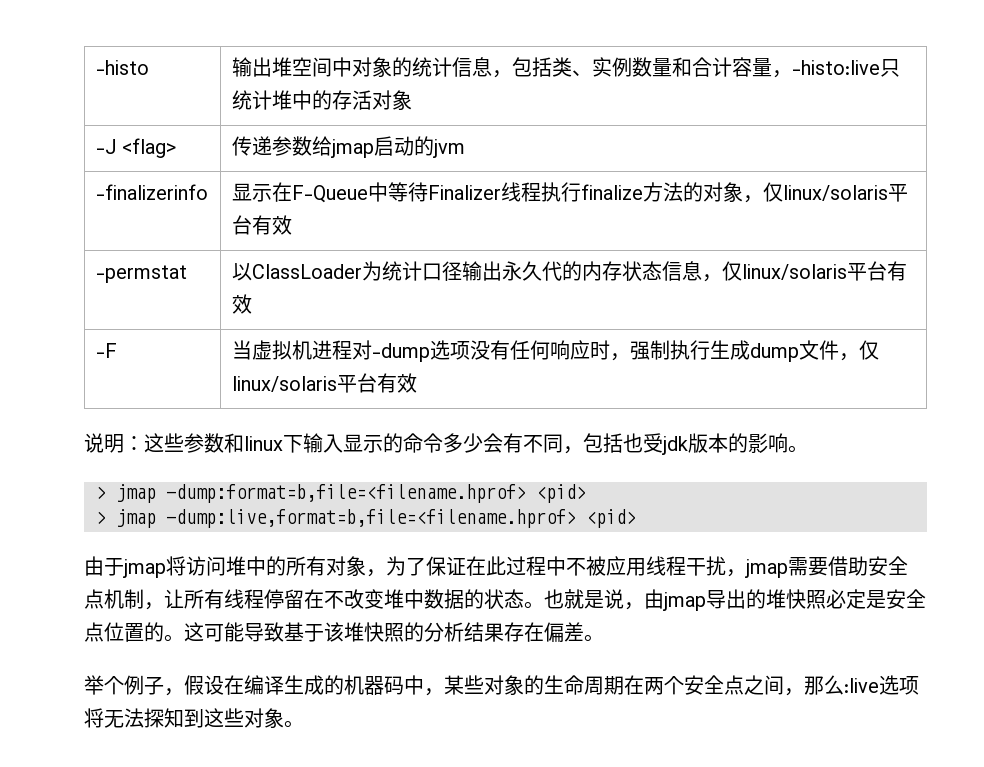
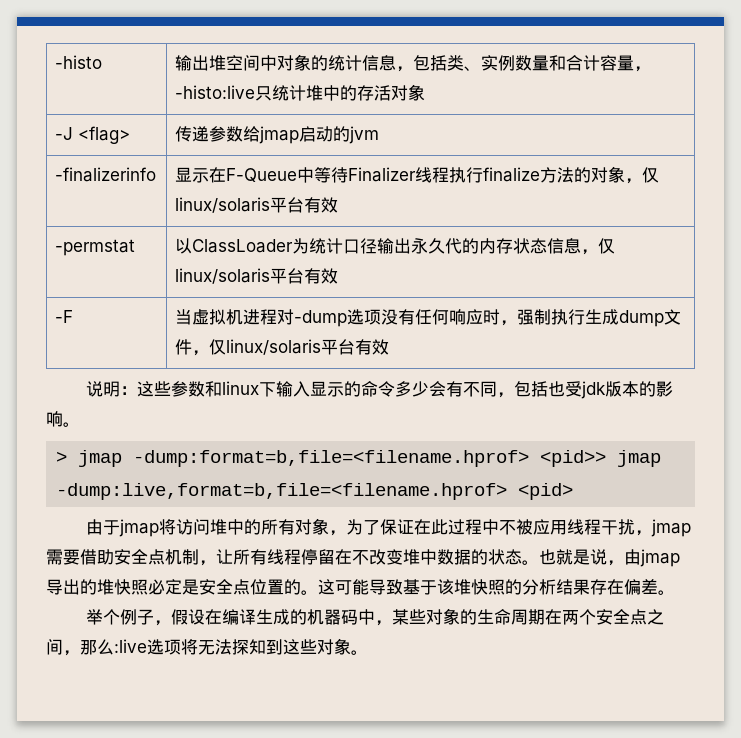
- > jmap -dump:format=b,file=<filename.hprof> <pid>
- > jmap -dump:live,format=b,file=<filename.hprof> <pid>
+ > jmap -dump:format=b,file=<filename.hprof> <pid>> jmap -dump:live,format=b,file=<filename.hprof> <pid>

